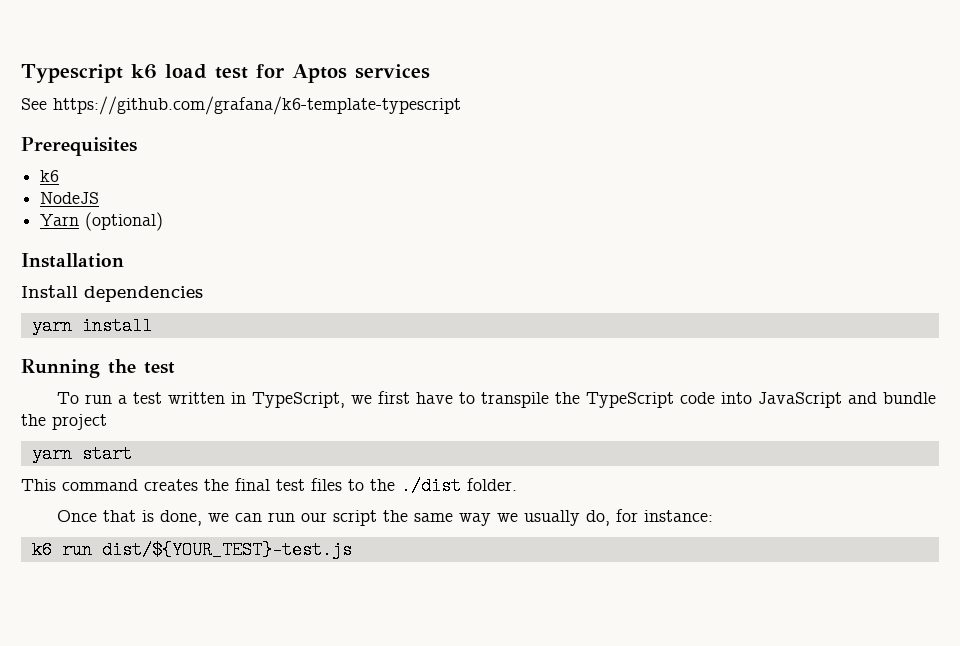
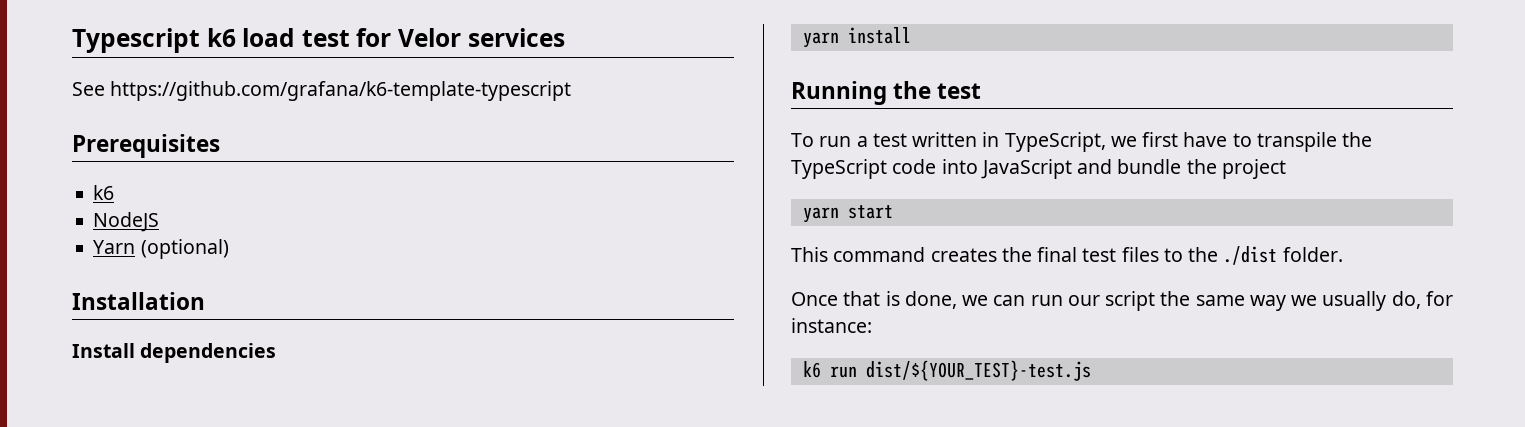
- Typescript k6 load test for Aptos services
+ Typescript k6 load test for Velor services

